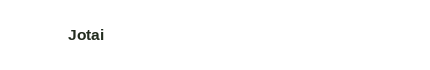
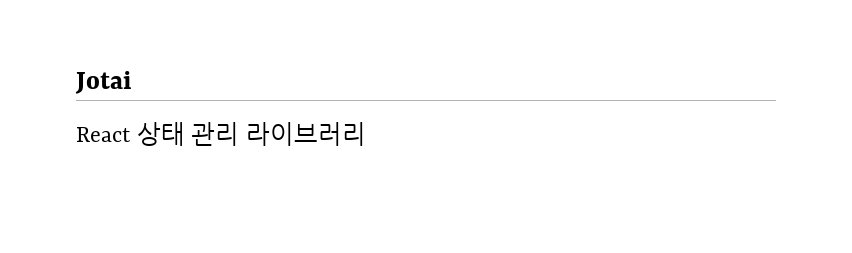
+ React 상태 관리 라이브러리

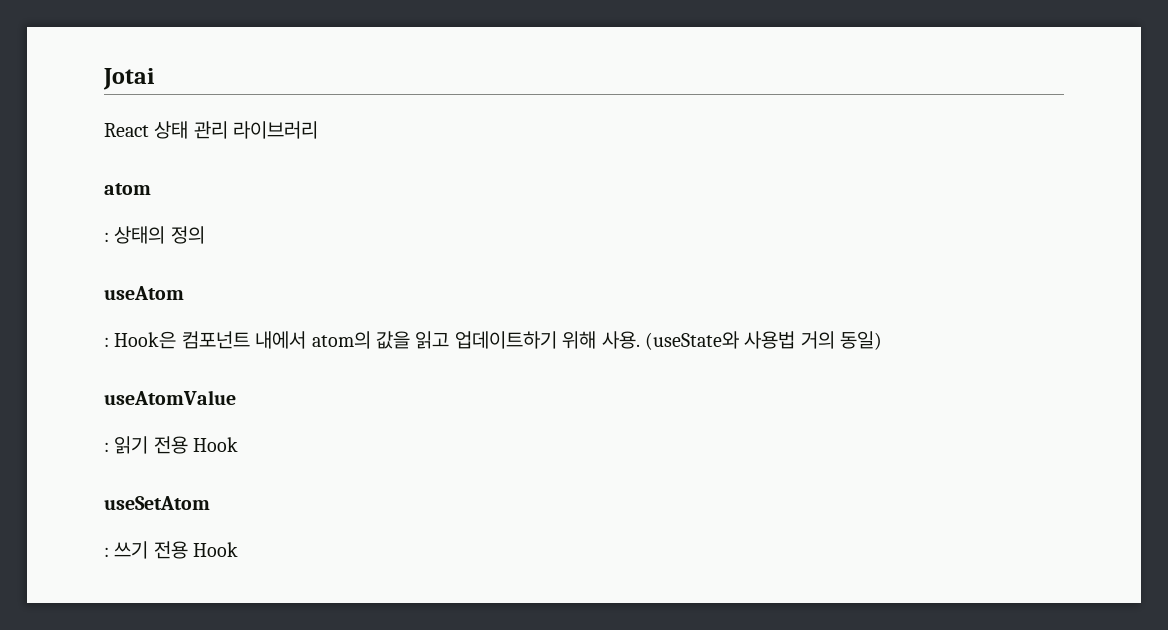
+ atom
+ : 상태의 정의
+ useAtom
+ : Hook은 컴포넌트 내에서 atom의 값을 읽고 업데이트하기 위해 사용. (useState와 사용법 거의 동일)
+ useAtomValue
+ : 읽기 전용 Hook
+ useSetAtom
+ : 쓰기 전용 Hook

